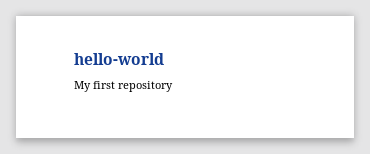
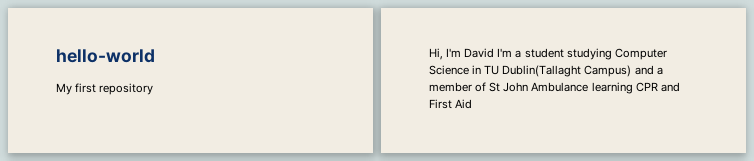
+ Hi, I'm David I'm a student studying Computer Science in TU Dublin(Tallaght Campus) and a member of St John Ambulance learning CPR and First Aid

